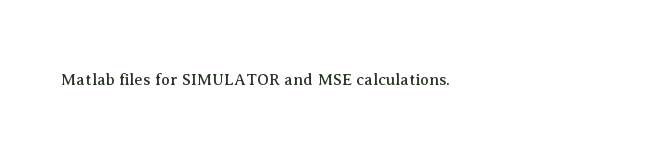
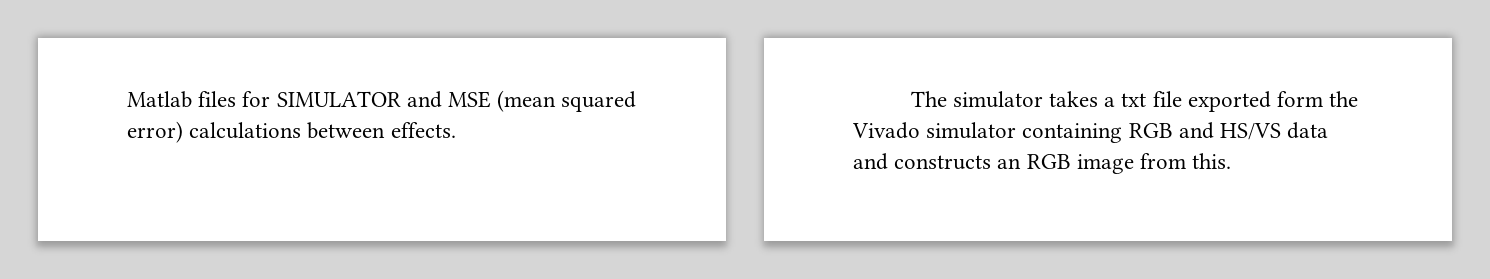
- Matlab files for SIMULATOR and MSE calculations.
+ Matlab files for SIMULATOR and MSE (mean squared error) calculations between effects.
+ The simulator takes a txt file exported form the Vivado simulator containing RGB and HS/VS data and constructs an RGB image from this.

